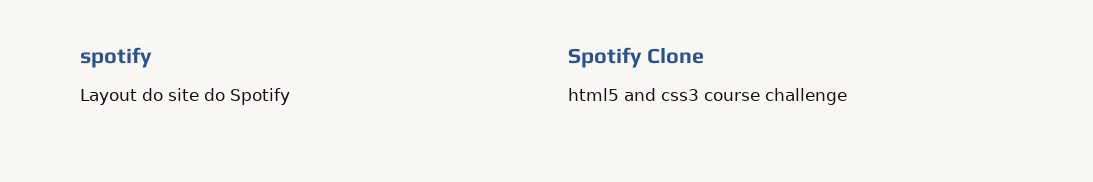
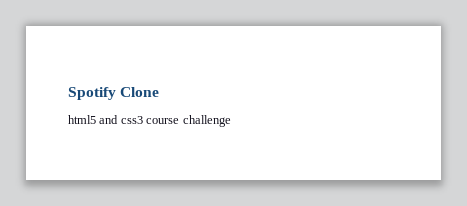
- spotify
- Layout do site do Spotify

